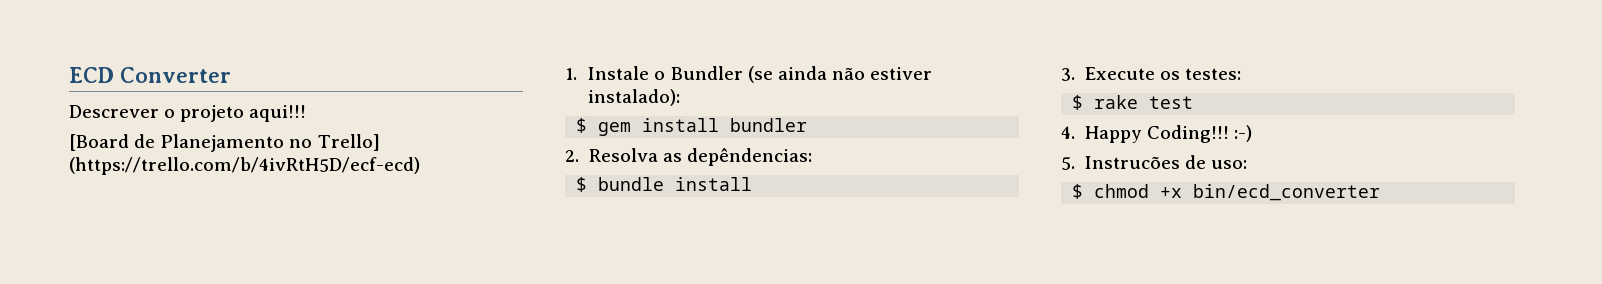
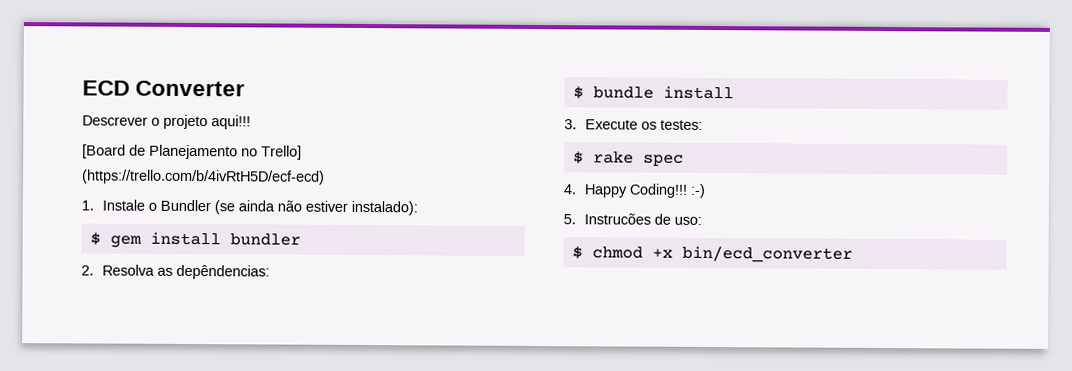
- $ rake test
+ $ rake spec

